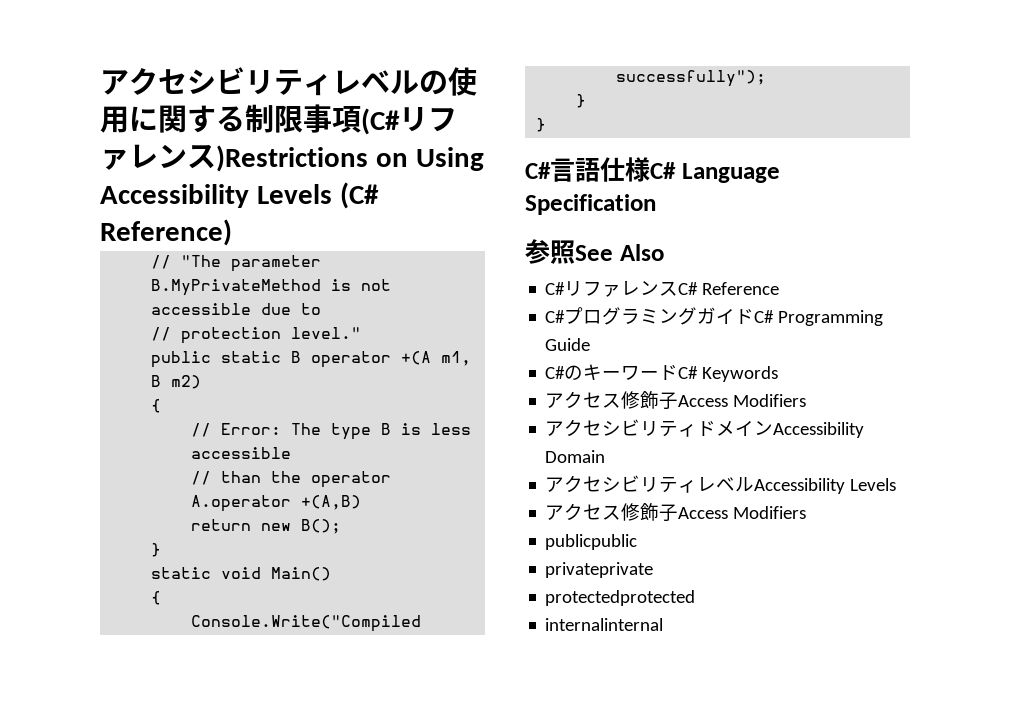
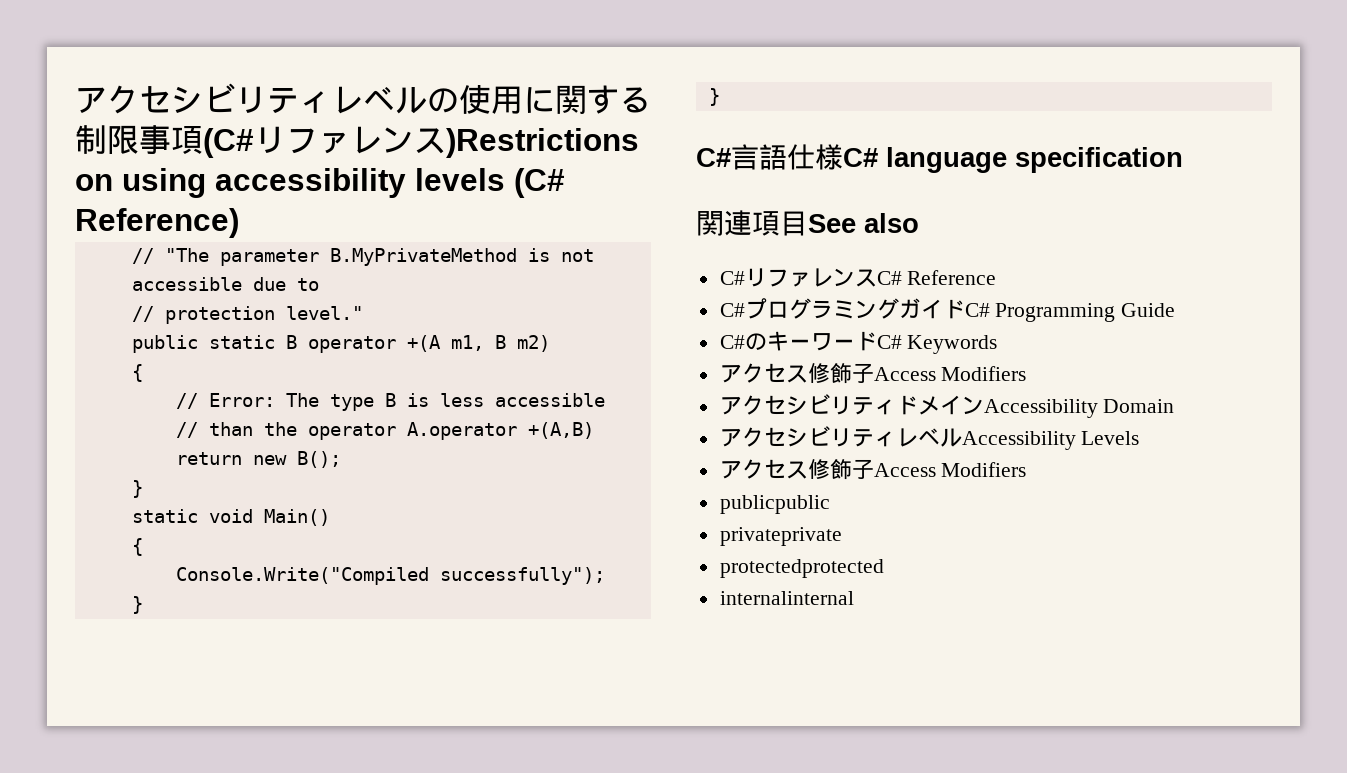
- アクセシビリティレベルの使用に関する制限事項(C#リファレンス)Restrictions on Using Accessibility Levels (C# Reference)
+ アクセシビリティレベルの使用に関する制限事項(C#リファレンス)Restrictions on using accessibility levels (C# Reference)
- C#言語仕様C# Language Specification
- 参照See Also
+ C#言語仕様C# language specification
+ 関連項目See also

